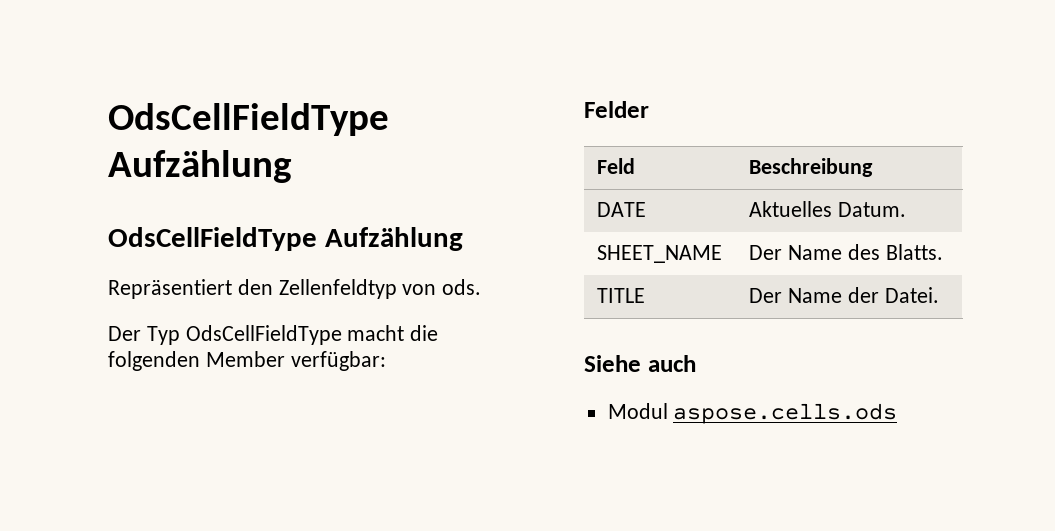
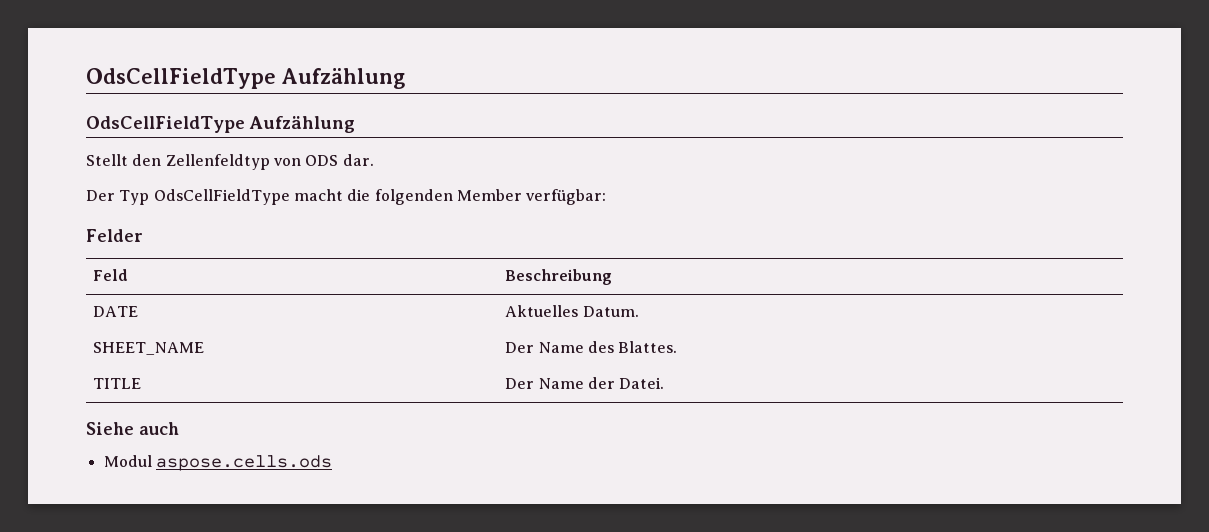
- Repräsentiert den Zellenfeldtyp von ods.
+ Stellt den Zellenfeldtyp von ODS dar.
- SHEET_NAME | Der Name des Blatts.
+ SHEET_NAME | Der Name des Blattes.

